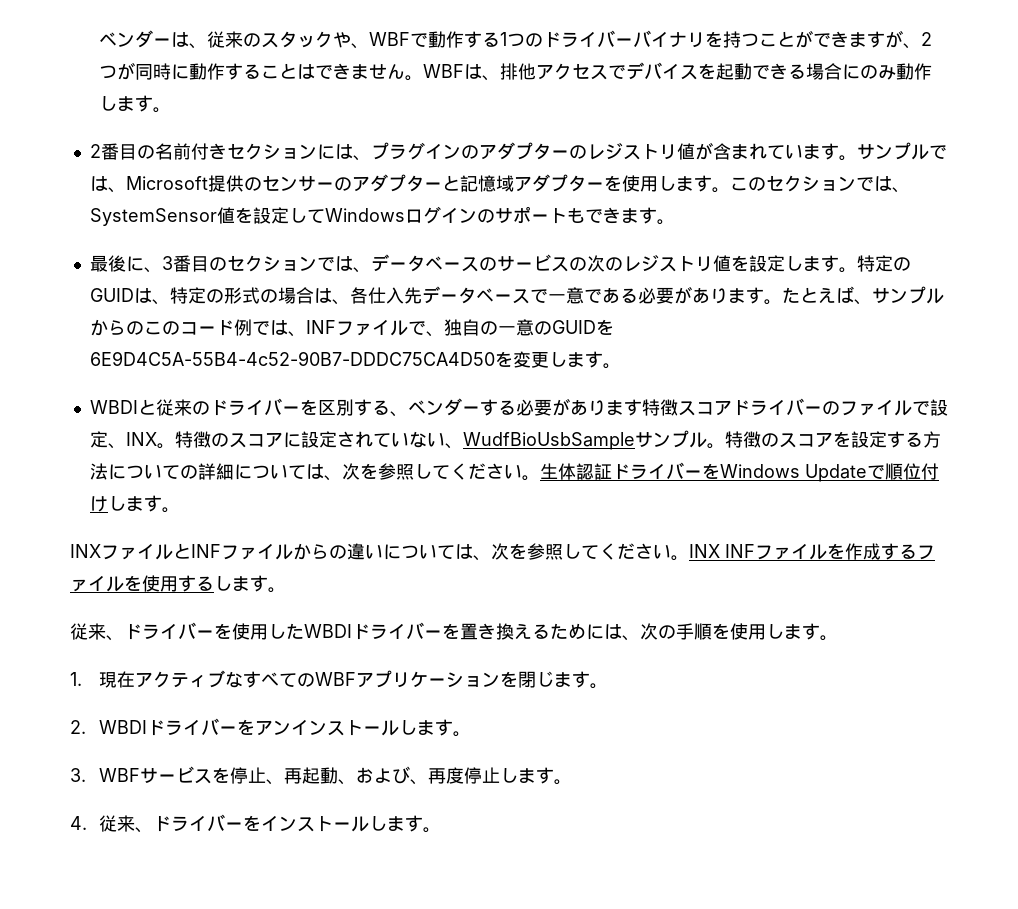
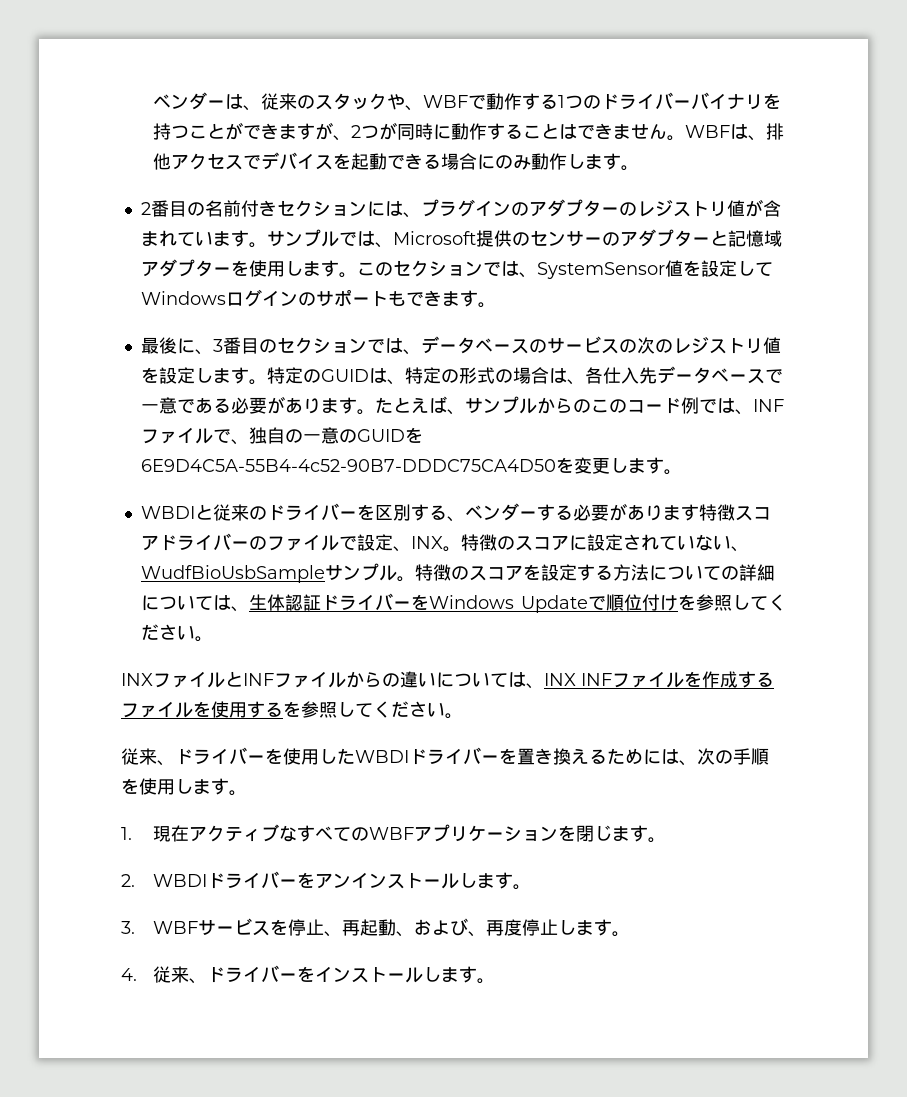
- 特徴のスコアを設定する方法についての詳細については、次を参照してください。生体認証ドライバーをWindows Updateで順位付けします。
+ 特徴のスコアを設定する方法についての詳細については、生体認証ドライバーをWindows Updateで順位付けを参照してください。
- INXファイルとINFファイルからの違いについては、次を参照してください。INX INFファイルを作成するファイルを使用するします。
+ INXファイルとINFファイルからの違いについては、INX INFファイルを作成するファイルを使用するを参照してください。

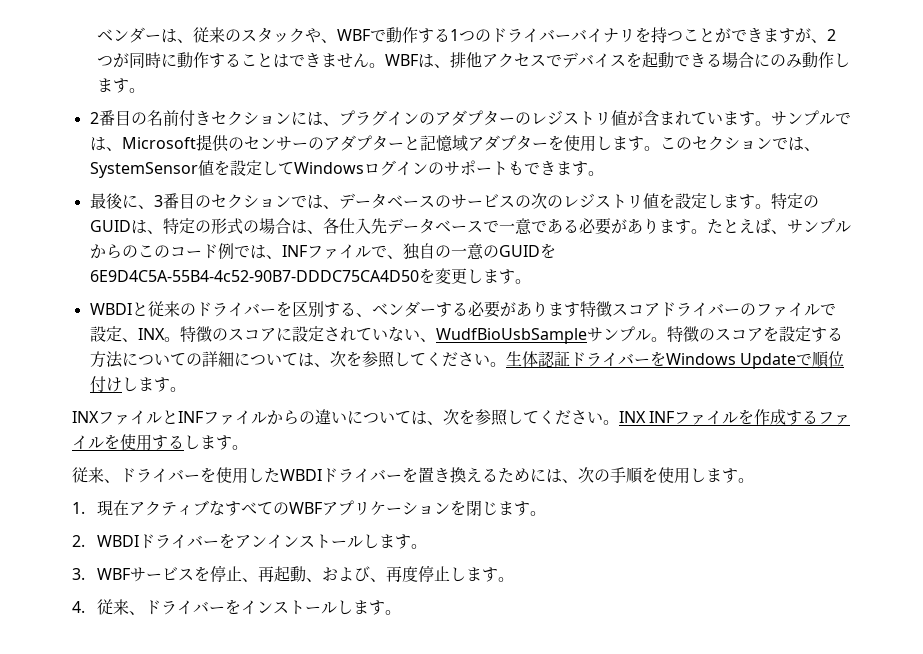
- 特徴のスコアを設定する方法についての詳細については、生体認証ドライバーをWindows Updateで順位付けを参照してください。
+ 特徴のスコアを設定する方法についての詳細については、次を参照してください。生体認証ドライバーをWindows Updateで順位付けします。
- INXファイルとINFファイルからの違いについては、INX INFファイルを作成するファイルを使用するを参照してください。
+ INXファイルとINFファイルからの違いについては、次を参照してください。INX INFファイルを作成するファイルを使用するします。

